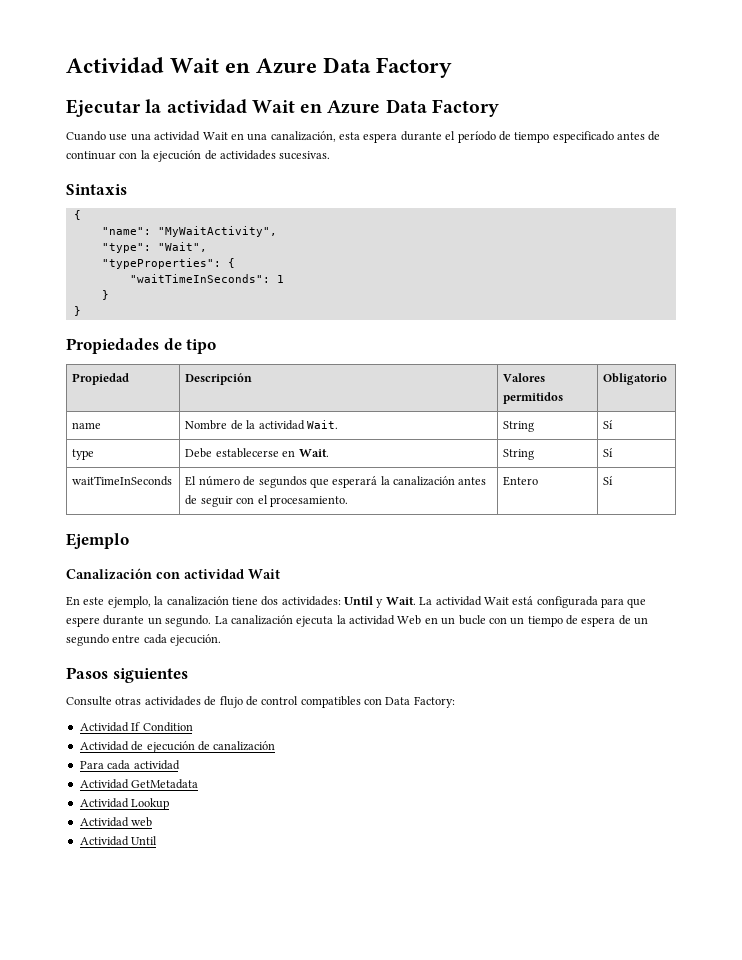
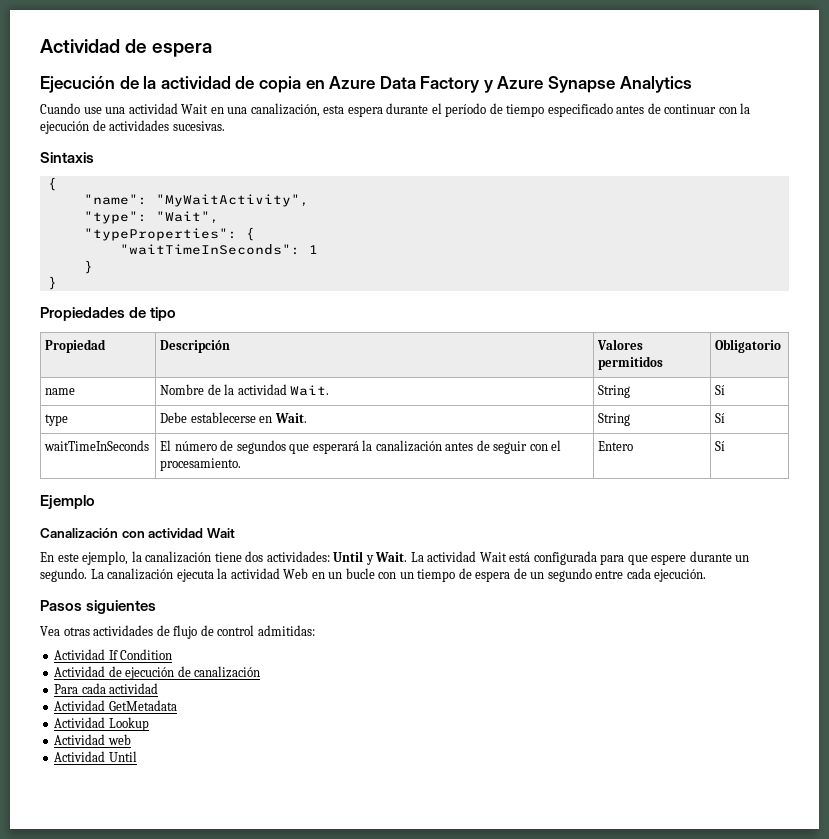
- Actividad Wait en Azure Data Factory
- Ejecutar la actividad Wait en Azure Data Factory
+ Actividad de espera
+ Ejecución de la actividad de copia en Azure Data Factory y Azure Synapse Analytics
- Consulte otras actividades de flujo de control compatibles con Data Factory:
+ Vea otras actividades de flujo de control admitidas:

